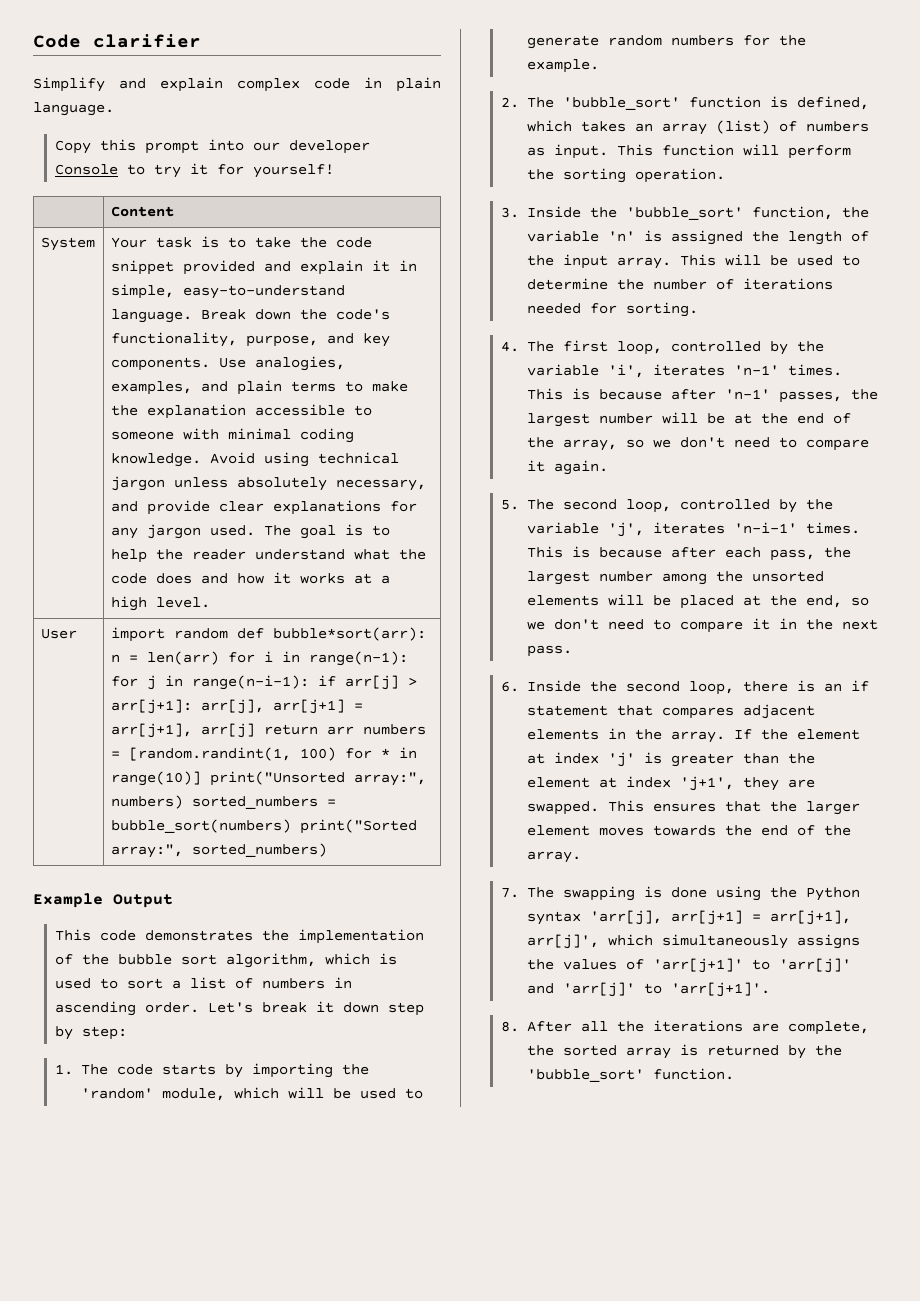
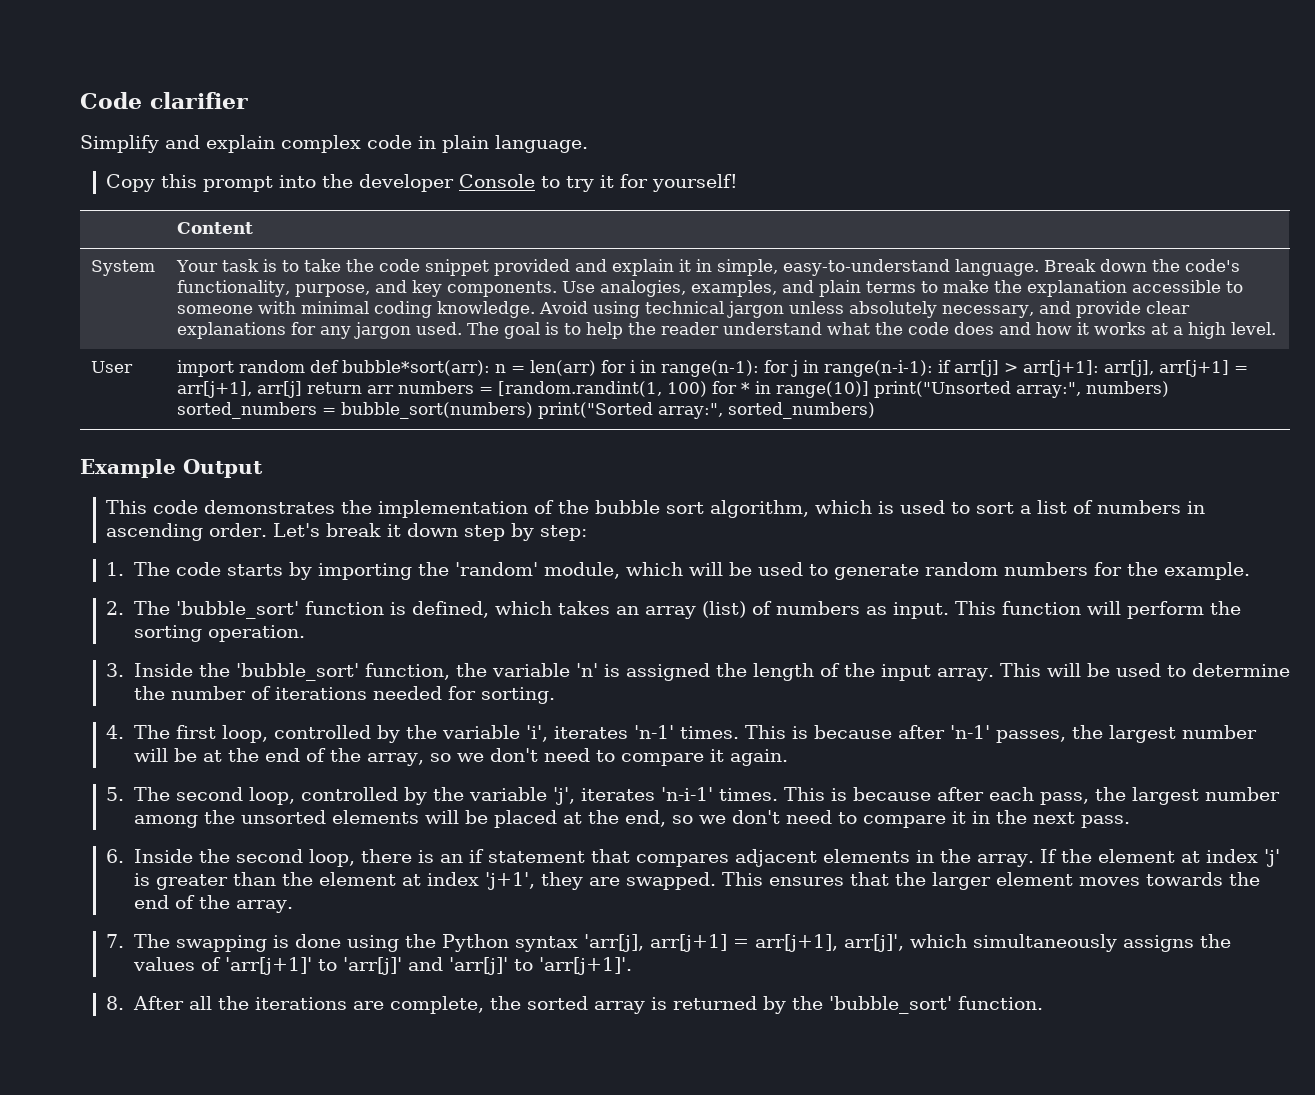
- Copy this prompt into our developer Console to try it for yourself!
+ Copy this prompt into the developer Console to try it for yourself!

